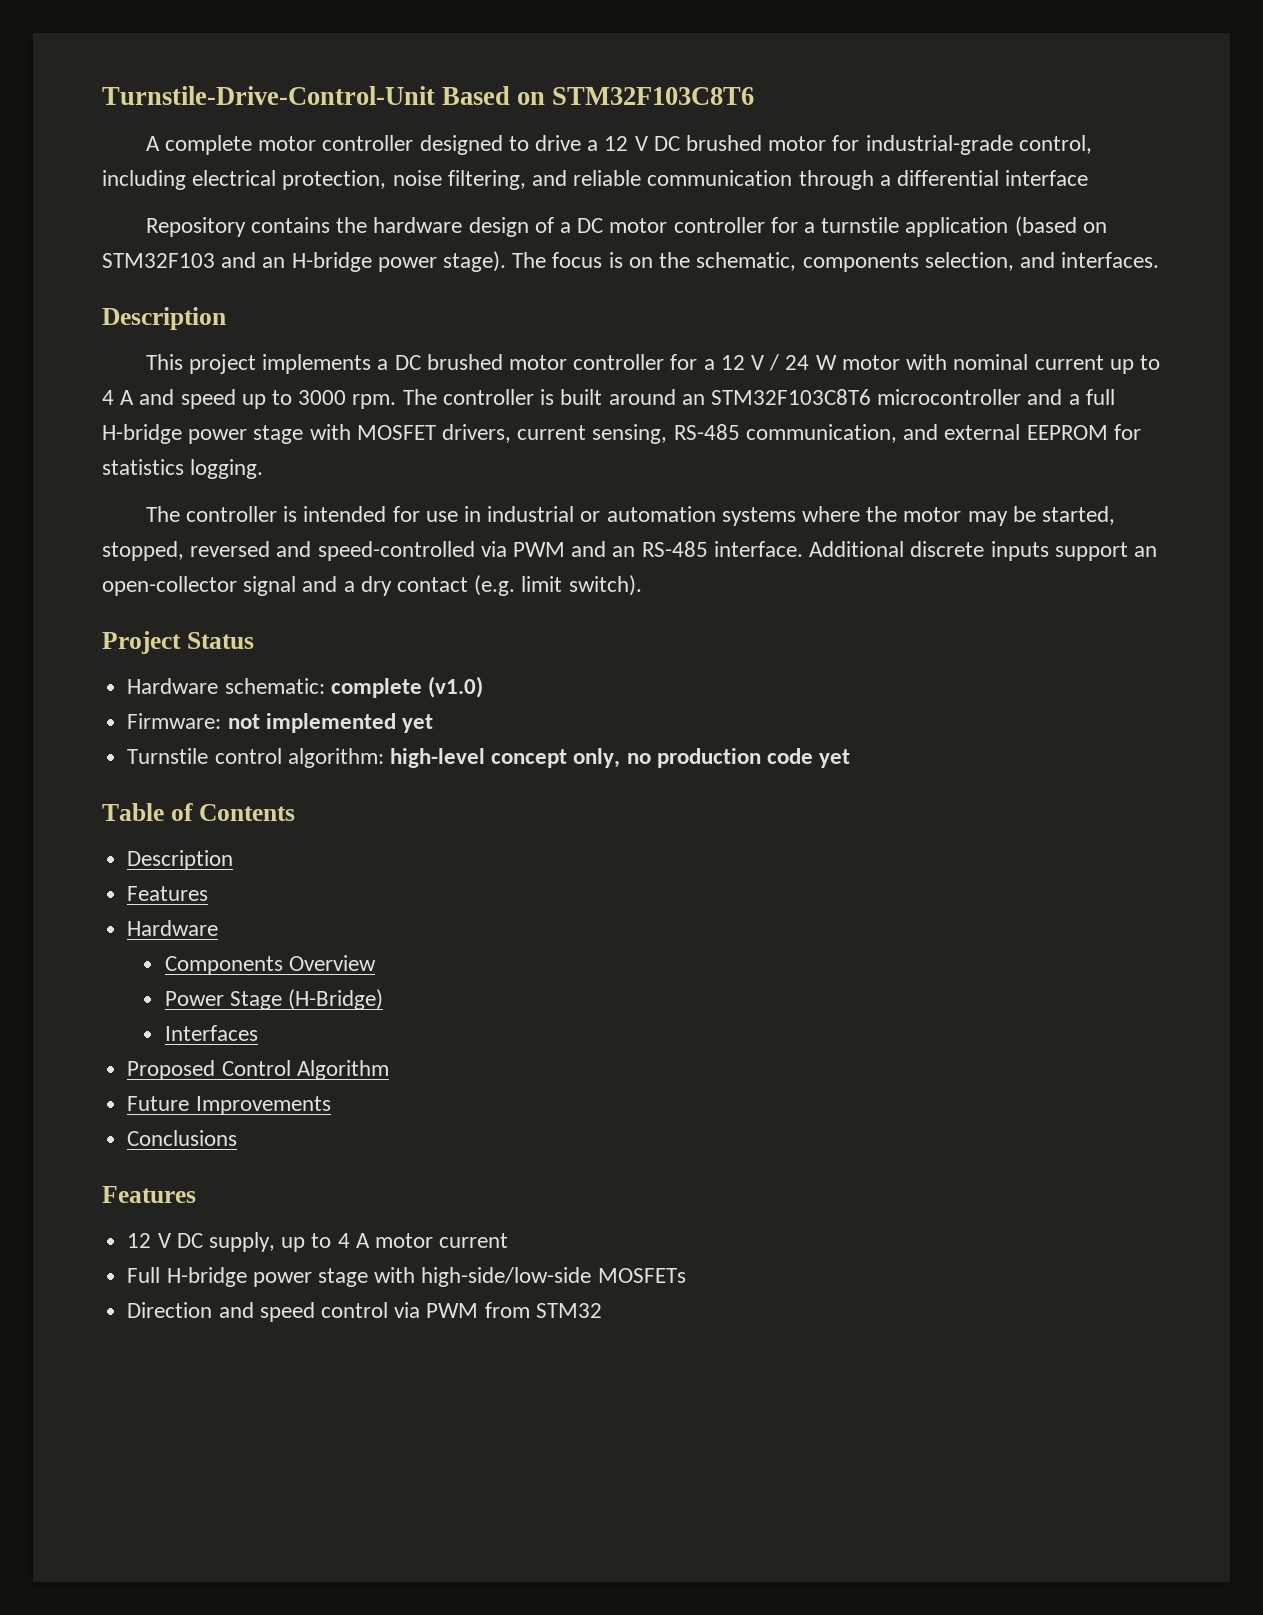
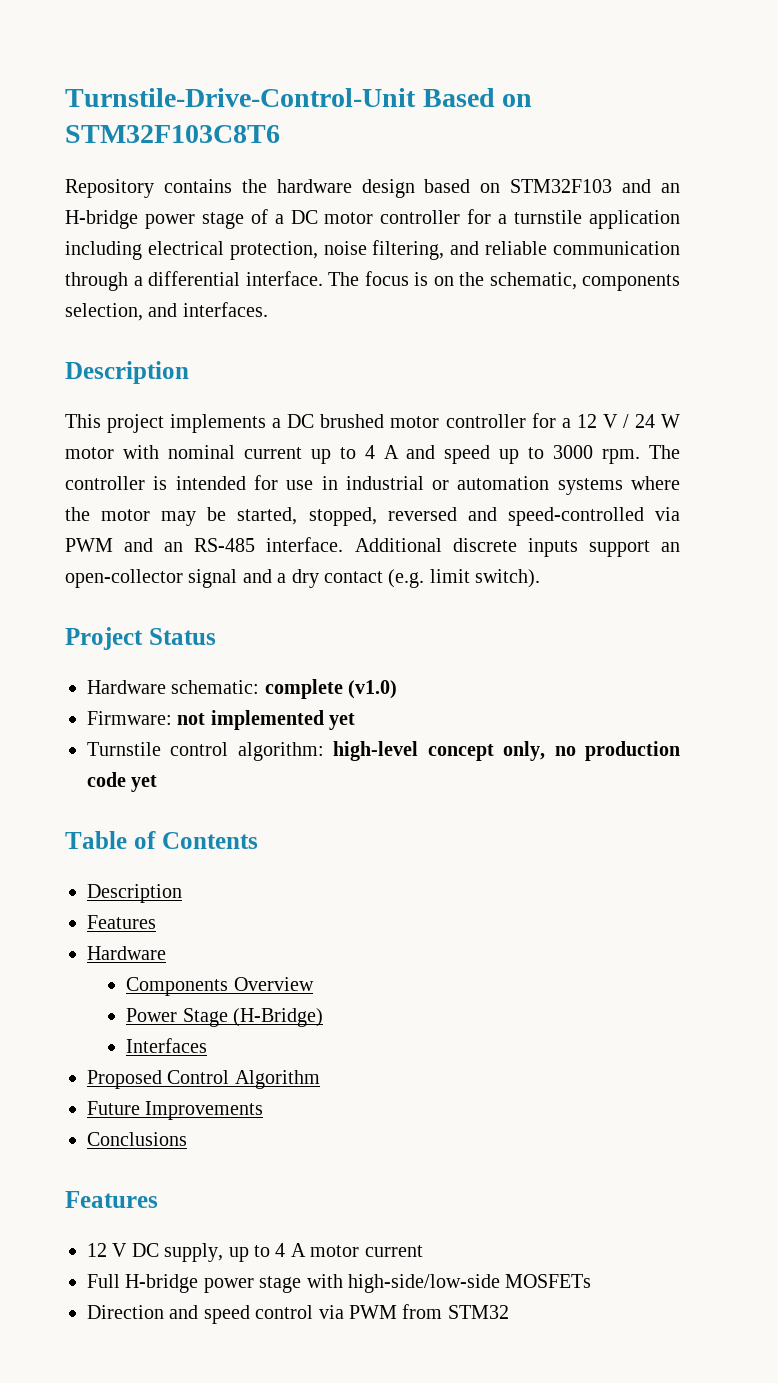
- A complete motor controller designed to drive a 12 V DC brushed motor for industrial-grade control, including electrical protection, noise filtering, and reliable communication through a differential interface
- Repository contains the hardware design of a DC motor controller for a turnstile application (based on STM32F103 and an H-bridge power stage).
+ Repository contains the hardware design based on STM32F103 and an H-bridge power stage of a DC motor controller for a turnstile application including electrical protection, noise filtering, and reliable communication through a differential interface.
- The controller is built around an STM32F103C8T6 microcontroller and a full H-bridge power stage with MOSFET drivers, current sensing, RS-485 communication, and external EEPROM for statistics logging.

